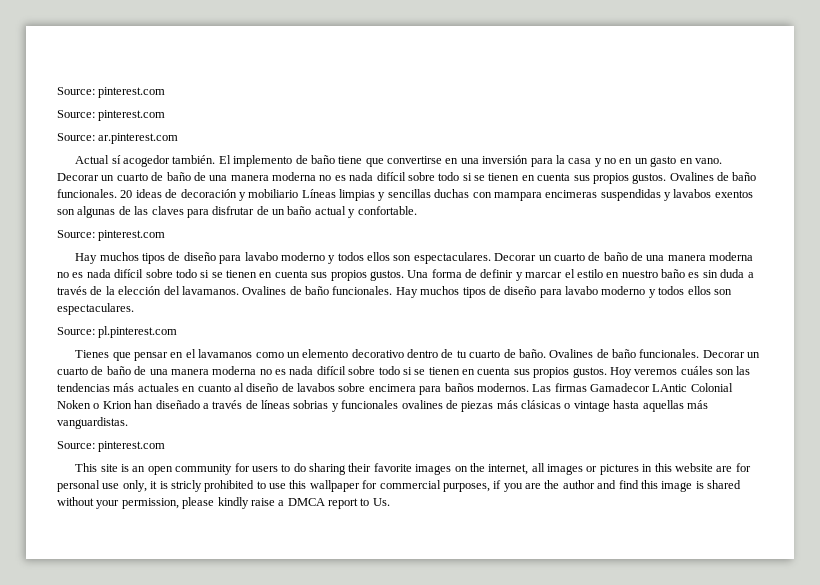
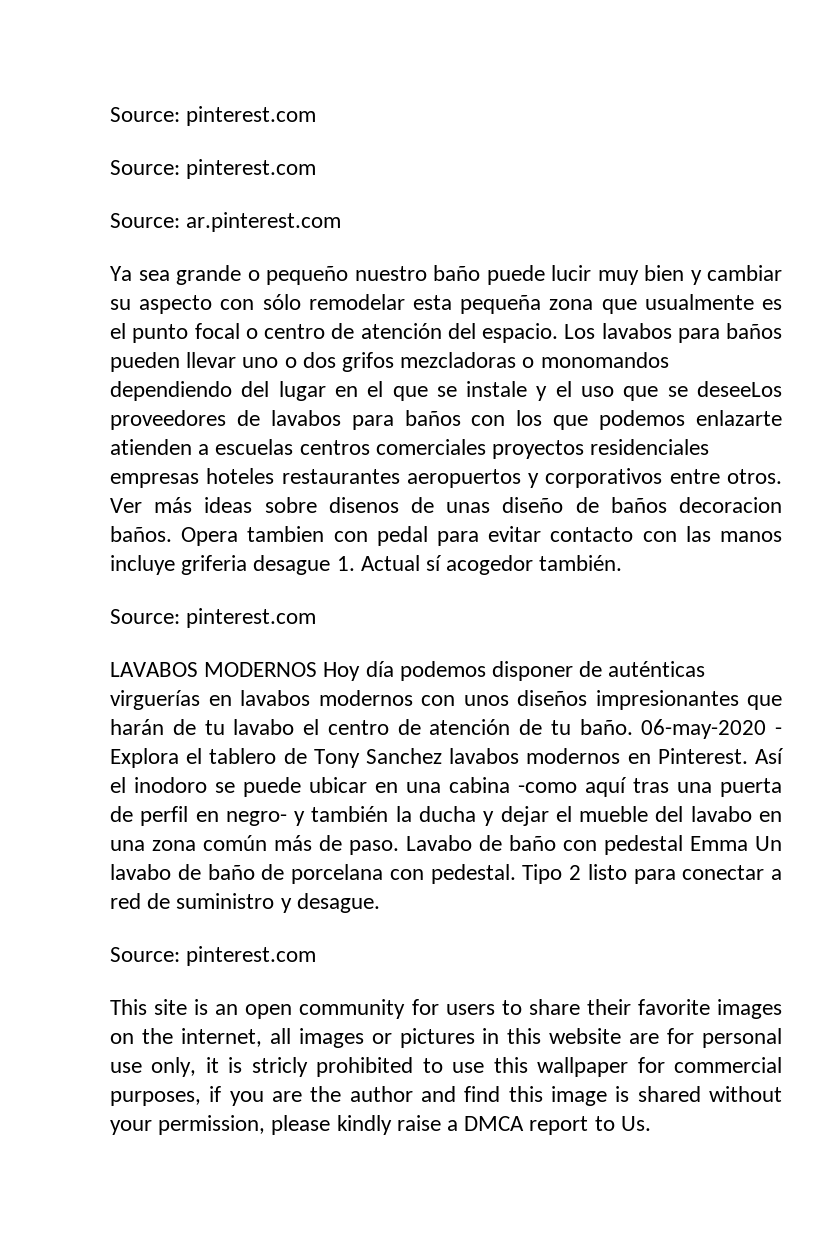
- Actual sí acogedor también. El implemento de baño tiene que convertirse en una inversión para la casa y no en un gasto en vano. Decorar un cuarto de baño de una manera moderna no es nada difícil sobre todo si se tienen en cuenta sus propios gustos. Ovalines de baño funcionales. 20 ideas de decoración y mobiliario Líneas limpias y sencillas duchas con mampara encimeras suspendidas y lavabos exentos son algunas de las claves para disfrutar de un baño actual y confortable.
+ Ya sea grande o pequeño nuestro baño puede lucir muy bien y cambiar su aspecto con sólo remodelar esta pequeña zona que usualmente es el punto focal o centro de atención del espacio. Los lavabos para baños pueden llevar uno o dos grifos mezcladoras o monomandos dependiendo del lugar en el que se instale y el uso que se deseeLos proveedores de lavabos para baños con los que podemos enlazarte atienden a escuelas centros comerciales proyectos residenciales empresas hoteles restaurantes aeropuertos y corporativos entre otros. Ver más ideas sobre disenos de unas diseño de baños decoracion baños. Opera tambien con pedal para evitar contacto con las manos incluye griferia desague 1. Actual sí acogedor también.
  Source: pinterest.com
- Hay muchos tipos de diseño para lavabo moderno y todos ellos son espectaculares. Decorar un cuarto de baño de una manera moderna no es nada difícil sobre todo si se tienen en cuenta sus propios gustos. Una forma de definir y marcar el estilo en nuestro baño es sin duda a través de la elección del lavamanos. Ovalines de baño funcionales. Hay muchos tipos de diseño para lavabo moderno y todos ellos son espectaculares.
- Source: pl.pinterest.com
- Tienes que pensar en el lavamanos como un elemento decorativo dentro de tu cuarto de baño. Ovalines de baño funcionales. Decorar un cuarto de baño de una manera moderna no es nada difícil sobre todo si se tienen en cuenta sus propios gustos. Hoy veremos cuáles son las tendencias más actuales en cuanto al diseño de lavabos sobre encimera para baños modernos. Las firmas Gamadecor LAntic Colonial Noken o Krion han diseñado a través de líneas sobrias y funcionales ovalines de piezas más clásicas o vintage hasta aquellas más vanguardistas.
+ LAVABOS MODERNOS Hoy día podemos disponer de auténticas virguerías en lavabos modernos con unos diseños impresionantes que harán de tu lavabo el centro de atención de tu baño. 06-may-2020 - Explora el tablero de Tony Sanchez lavabos modernos en Pinterest. Así el inodoro se puede ubicar en una cabina -como aquí tras una puerta de perfil en negro- y también la ducha y dejar el mueble del lavabo en una zona común más de paso. Lavabo de baño con pedestal Emma Un lavabo de baño de porcelana con pedestal. Tipo 2 listo para conectar a red de suministro y desague.
- This site is an open community for users to do sharing their favorite images on the internet, all images or pictures in this website are for personal use only, it is stricly prohibited to use this wallpaper for commercial purposes, if you are the author and find this image is shared without your permission, please kindly raise a DMCA report to Us.
+ This site is an open community for users to share their favorite images on the internet, all images or pictures in this website are for personal use only, it is stricly prohibited to use this wallpaper for commercial purposes, if you are the author and find this image is shared without your permission, please kindly raise a DMCA report to Us.

